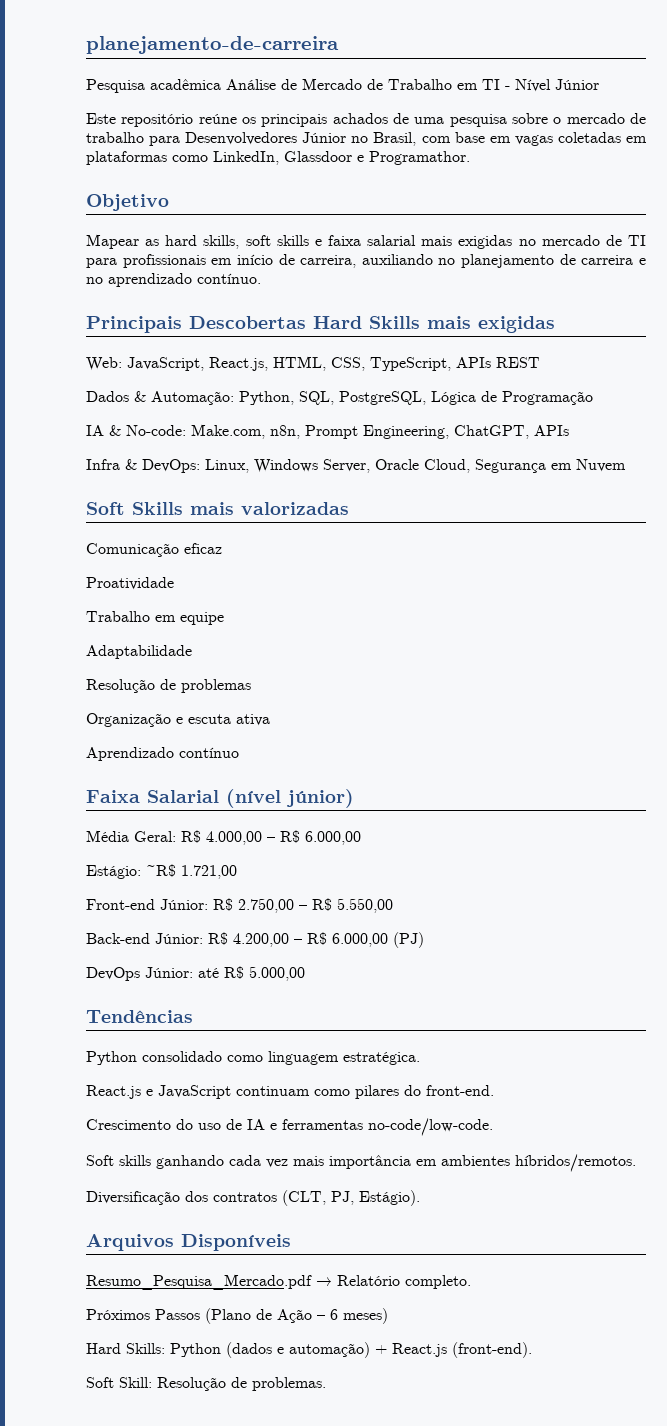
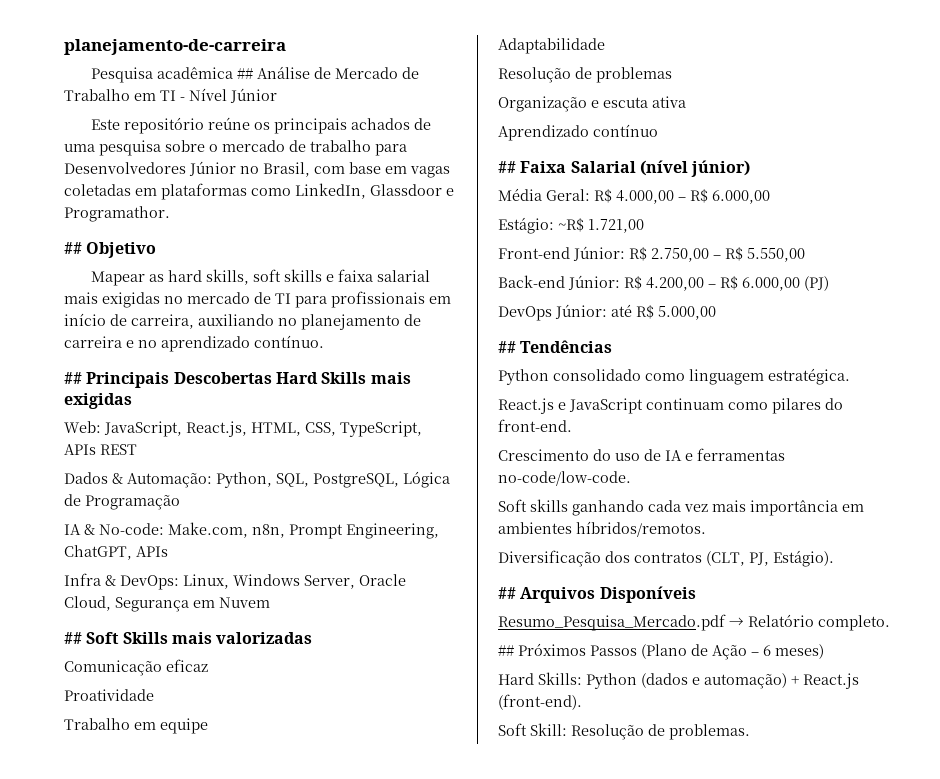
- Pesquisa acadêmica Análise de Mercado de Trabalho em TI - Nível Júnior
+ Pesquisa acadêmica ## Análise de Mercado de Trabalho em TI - Nível Júnior
- Objetivo
+ ## Objetivo
- Principais Descobertas Hard Skills mais exigidas
+ ## Principais Descobertas Hard Skills mais exigidas
- Soft Skills mais valorizadas
+ ## Soft Skills mais valorizadas
- Faixa Salarial (nível júnior)
+ ## Faixa Salarial (nível júnior)
- Tendências
+ ## Tendências
- Arquivos Disponíveis
+ ## Arquivos Disponíveis
- Próximos Passos (Plano de Ação – 6 meses)
+ ## Próximos Passos (Plano de Ação – 6 meses)

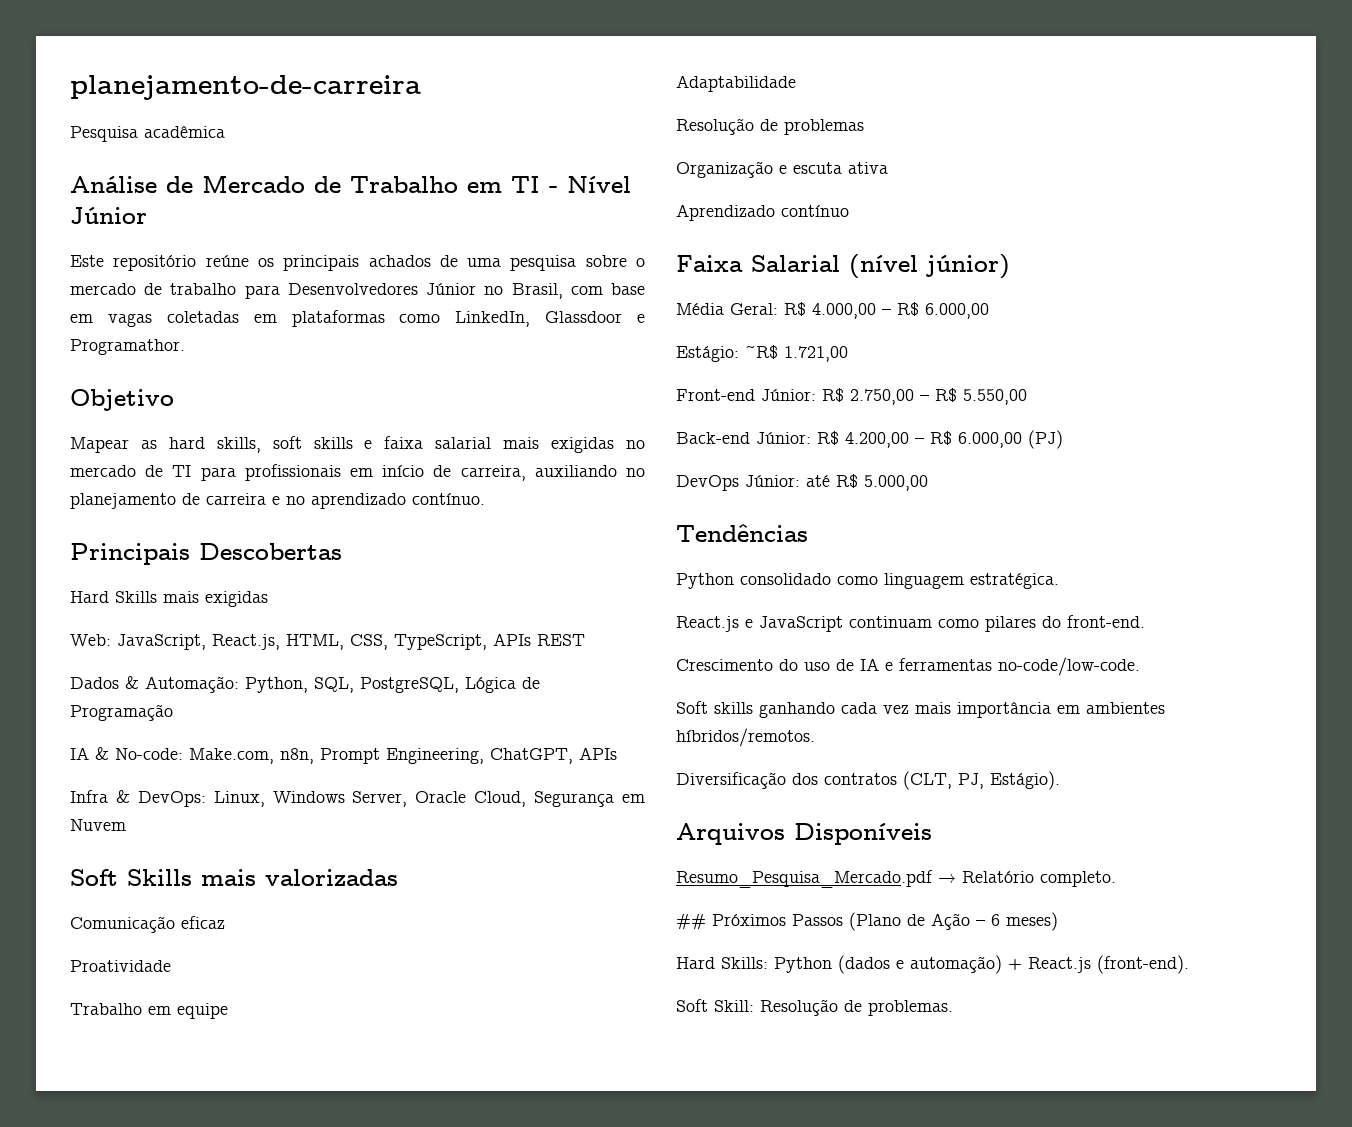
- Pesquisa acadêmica ## Análise de Mercado de Trabalho em TI - Nível Júnior
+ Pesquisa acadêmica
+ Análise de Mercado de Trabalho em TI - Nível Júnior
- ## Objetivo
+ Objetivo
- ## Principais Descobertas Hard Skills mais exigidas
+ Principais Descobertas
+ Hard Skills mais exigidas
- ## Soft Skills mais valorizadas
+ Soft Skills mais valorizadas
- ## Faixa Salarial (nível júnior)
+ Faixa Salarial (nível júnior)
- ## Tendências
+ Tendências
- ## Arquivos Disponíveis
+ Arquivos Disponíveis

